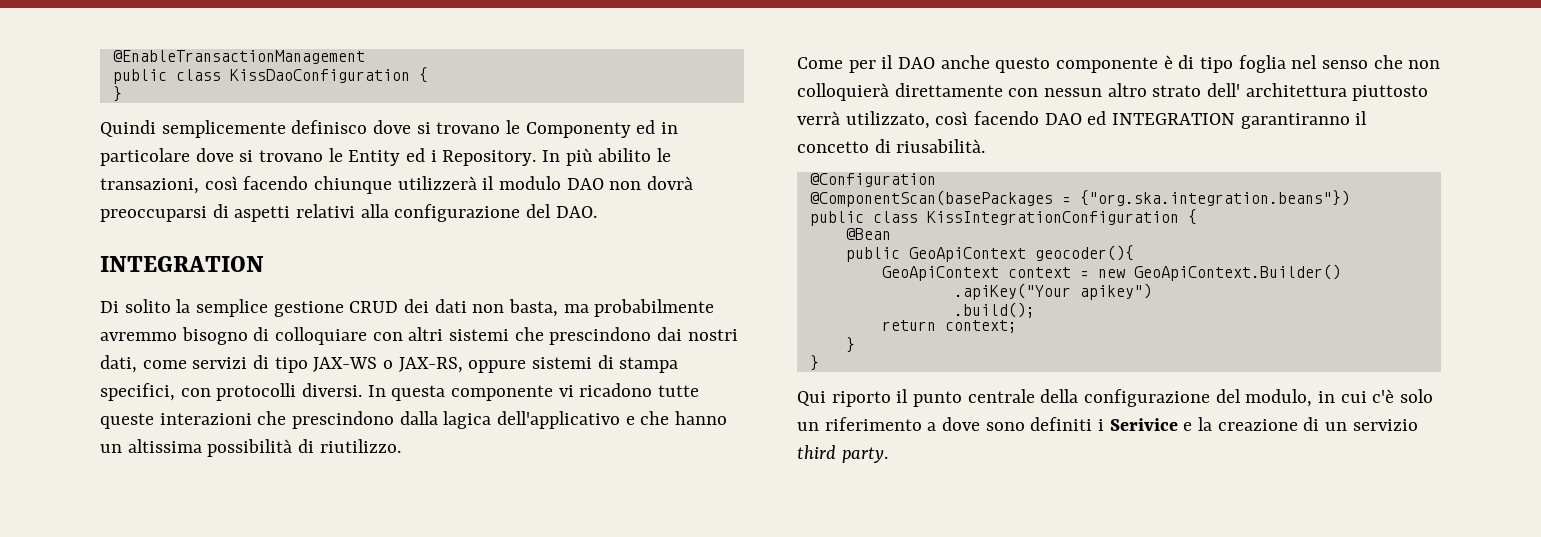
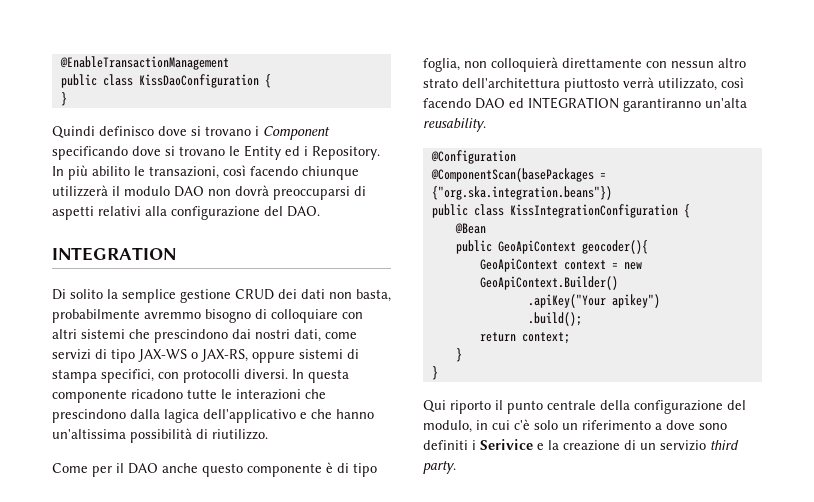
- Quindi semplicemente definisco dove si trovano le Componenty ed in particolare dove si trovano le Entity ed i Repository.
+ Quindi definisco dove si trovano i Component specificando dove si trovano le Entity ed i Repository.
- Di solito la semplice gestione CRUD dei dati non basta, ma probabilmente avremmo bisogno di colloquiare con altri sistemi che prescindono dai nostri dati, come servizi di tipo JAX-WS o JAX-RS, oppure sistemi di stampa specifici, con protocolli diversi.
+ Di solito la semplice gestione CRUD dei dati non basta, probabilmente avremmo bisogno di colloquiare con altri sistemi che prescindono dai nostri dati, come servizi di tipo JAX-WS o JAX-RS, oppure sistemi di stampa specifici, con protocolli diversi.
- In questa componente vi ricadono tutte queste interazioni che prescindono dalla lagica dell'applicativo e che hanno un altissima possibilità di riutilizzo.
+ In questa componente ricadono tutte le interazioni che prescindono dalla lagica dell'applicativo e che hanno un'altissima possibilità di riutilizzo.
- Come per il DAO anche questo componente è di tipo foglia nel senso che non colloquierà direttamente con nessun altro strato dell' architettura piuttosto verrà utilizzato, così facendo DAO ed INTEGRATION garantiranno il concetto di riusabilità.
+ Come per il DAO anche questo componente è di tipo foglia, non colloquierà direttamente con nessun altro strato dell'architettura piuttosto verrà utilizzato, così facendo DAO ed INTEGRATION garantiranno un'alta reusability.

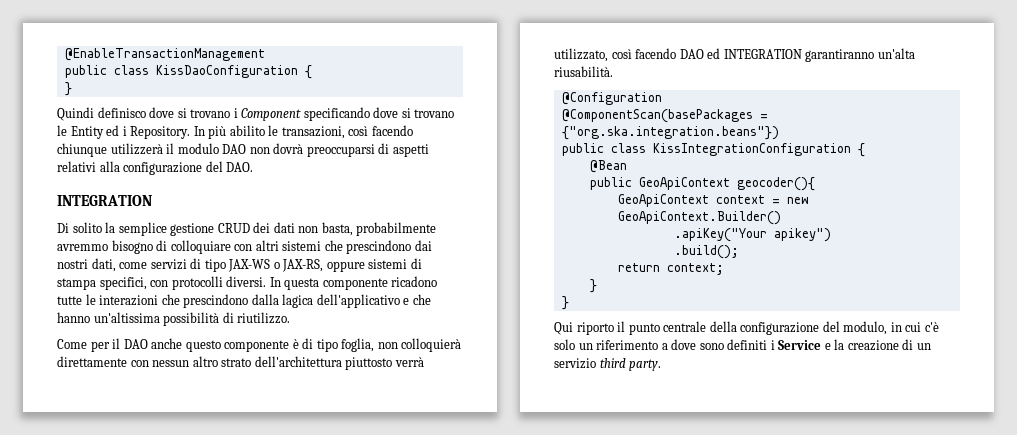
- Come per il DAO anche questo componente è di tipo foglia, non colloquierà direttamente con nessun altro strato dell'architettura piuttosto verrà utilizzato, così facendo DAO ed INTEGRATION garantiranno un'alta reusability.
+ Come per il DAO anche questo componente è di tipo foglia, non colloquierà direttamente con nessun altro strato dell'architettura piuttosto verrà utilizzato, così facendo DAO ed INTEGRATION garantiranno un'alta riusabilità.
- Qui riporto il punto centrale della configurazione del modulo, in cui c'è solo un riferimento a dove sono definiti i Serivice e la creazione di un servizio third party.
+ Qui riporto il punto centrale della configurazione del modulo, in cui c'è solo un riferimento a dove sono definiti i Service e la creazione di un servizio third party.

